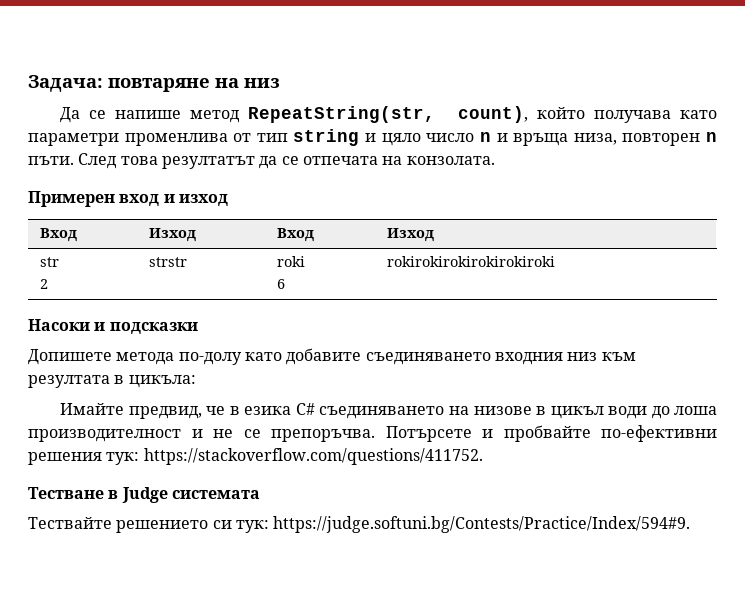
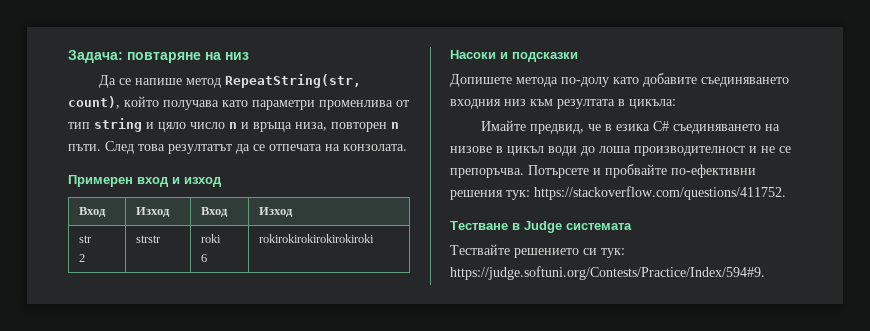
- Тествайте решението си тук: https://judge.softuni.bg/Contests/Practice/Index/594#9.
+ Тествайте решението си тук: https://judge.softuni.org/Contests/Practice/Index/594#9.

